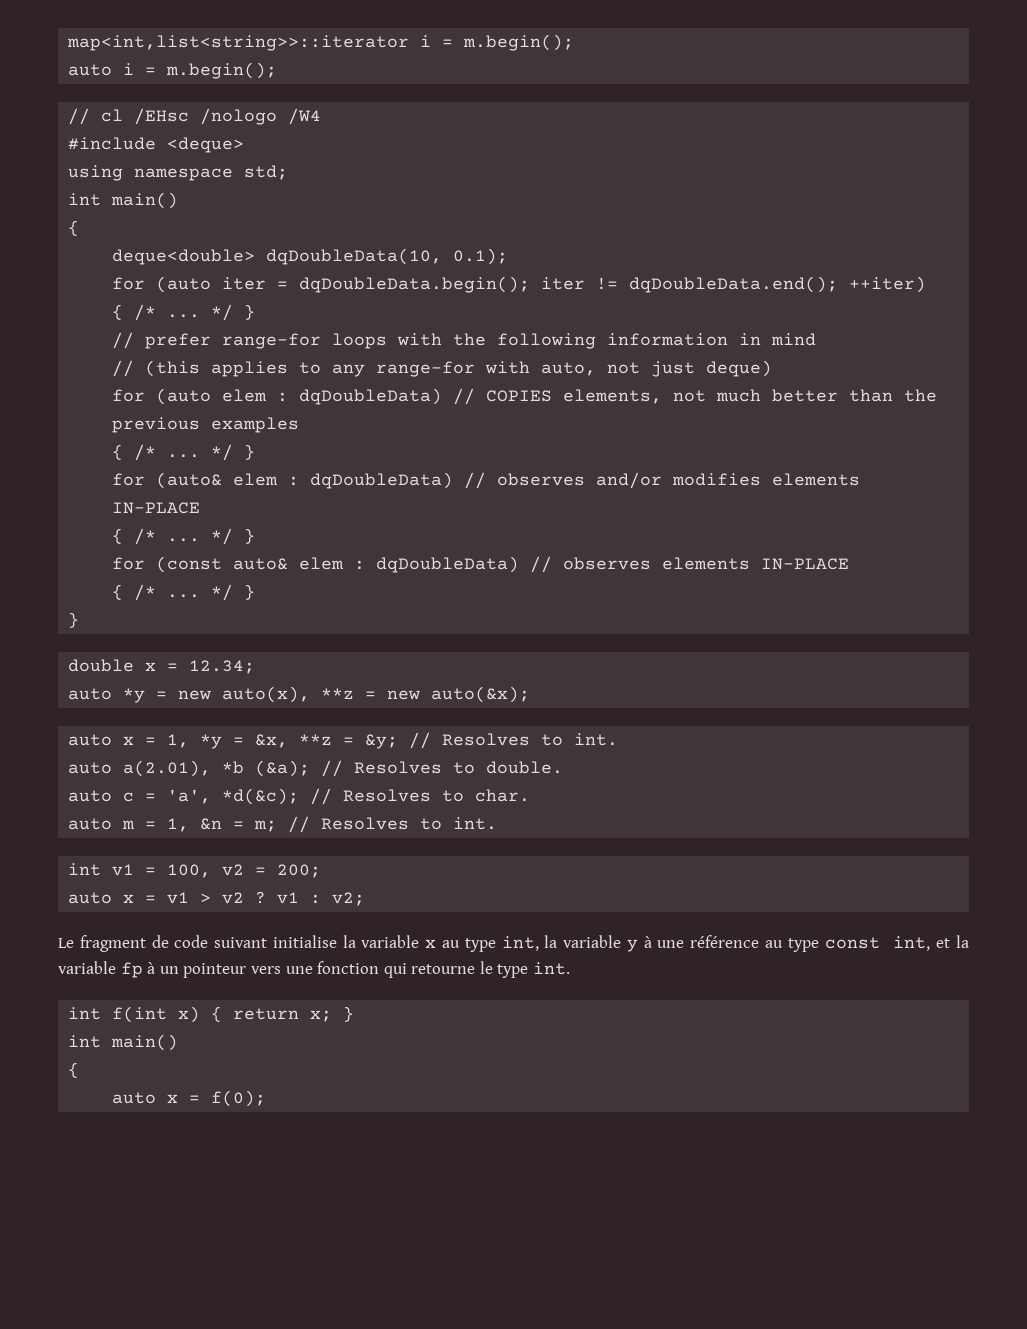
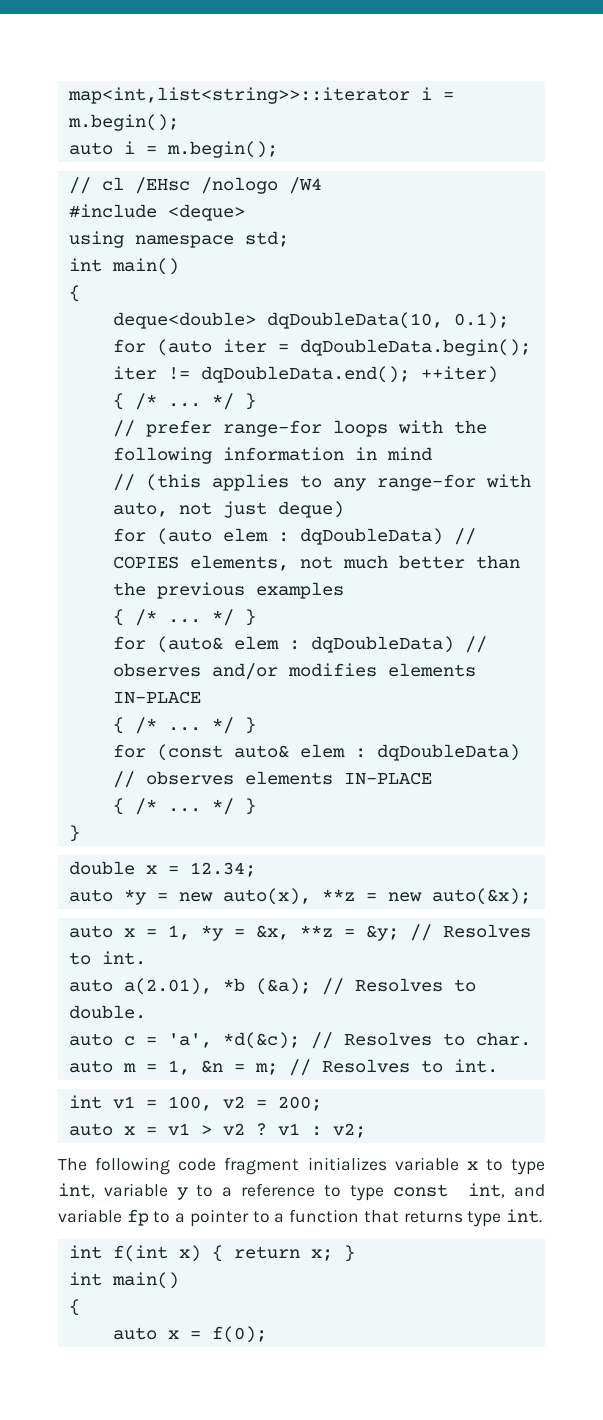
- Le fragment de code suivant initialise la variable x au type int, la variable y à une référence au type const int, et la variable fp à un pointeur vers une fonction qui retourne le type int.
+ The following code fragment initializes variable x to type int, variable y to a reference to type const int, and variable fp to a pointer to a function that returns type int.

